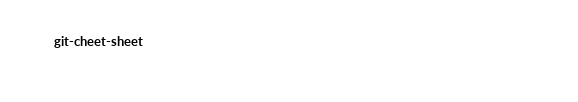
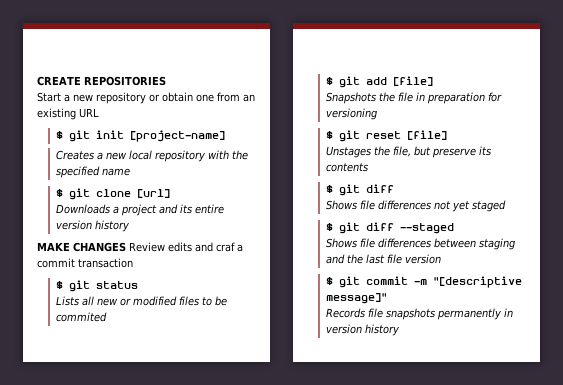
- git-cheet-sheet
+ CREATE REPOSITORIES
+ Start a new repository or obtain one from an existing URL
+ $ git init [project-name]
+ Creates a new local repository with the specified name
+ $ git clone [url]
+ Downloads a project and its entire version history
+ MAKE CHANGES Review edits and craf a commit transaction
+ $ git status
+ Lists all new or modified files to be commited
+ $ git add [file]
+ Snapshots the file in preparation for versioning
+ $ git reset [file]
+ Unstages the file, but preserve its contents
+ $ git diff
+ Shows file differences not yet staged
+ $ git diff --staged
+ Shows file differences between staging and the last file version
+ $ git commit -m "[descriptive message]"
+ Records file snapshots permanently in version history

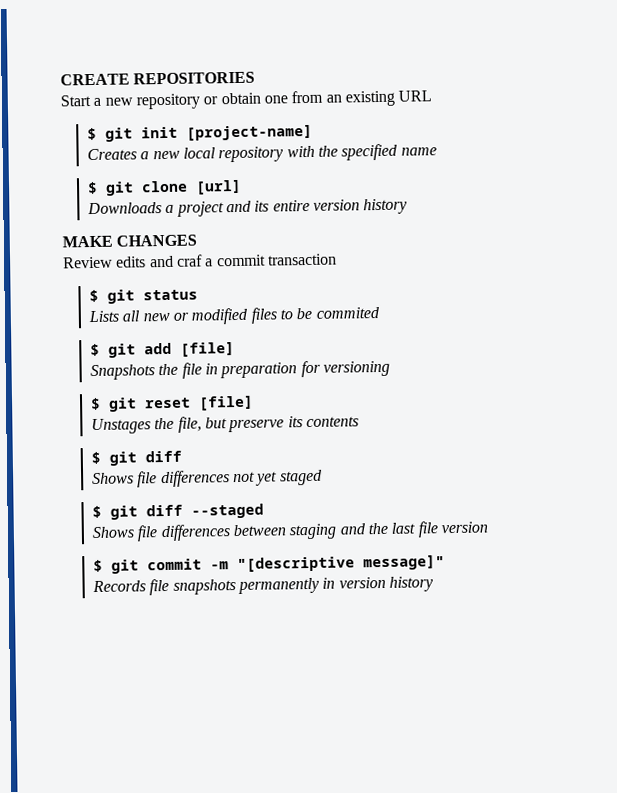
- MAKE CHANGES Review edits and craf a commit transaction
+ MAKE CHANGES
+ Review edits and craf a commit transaction

